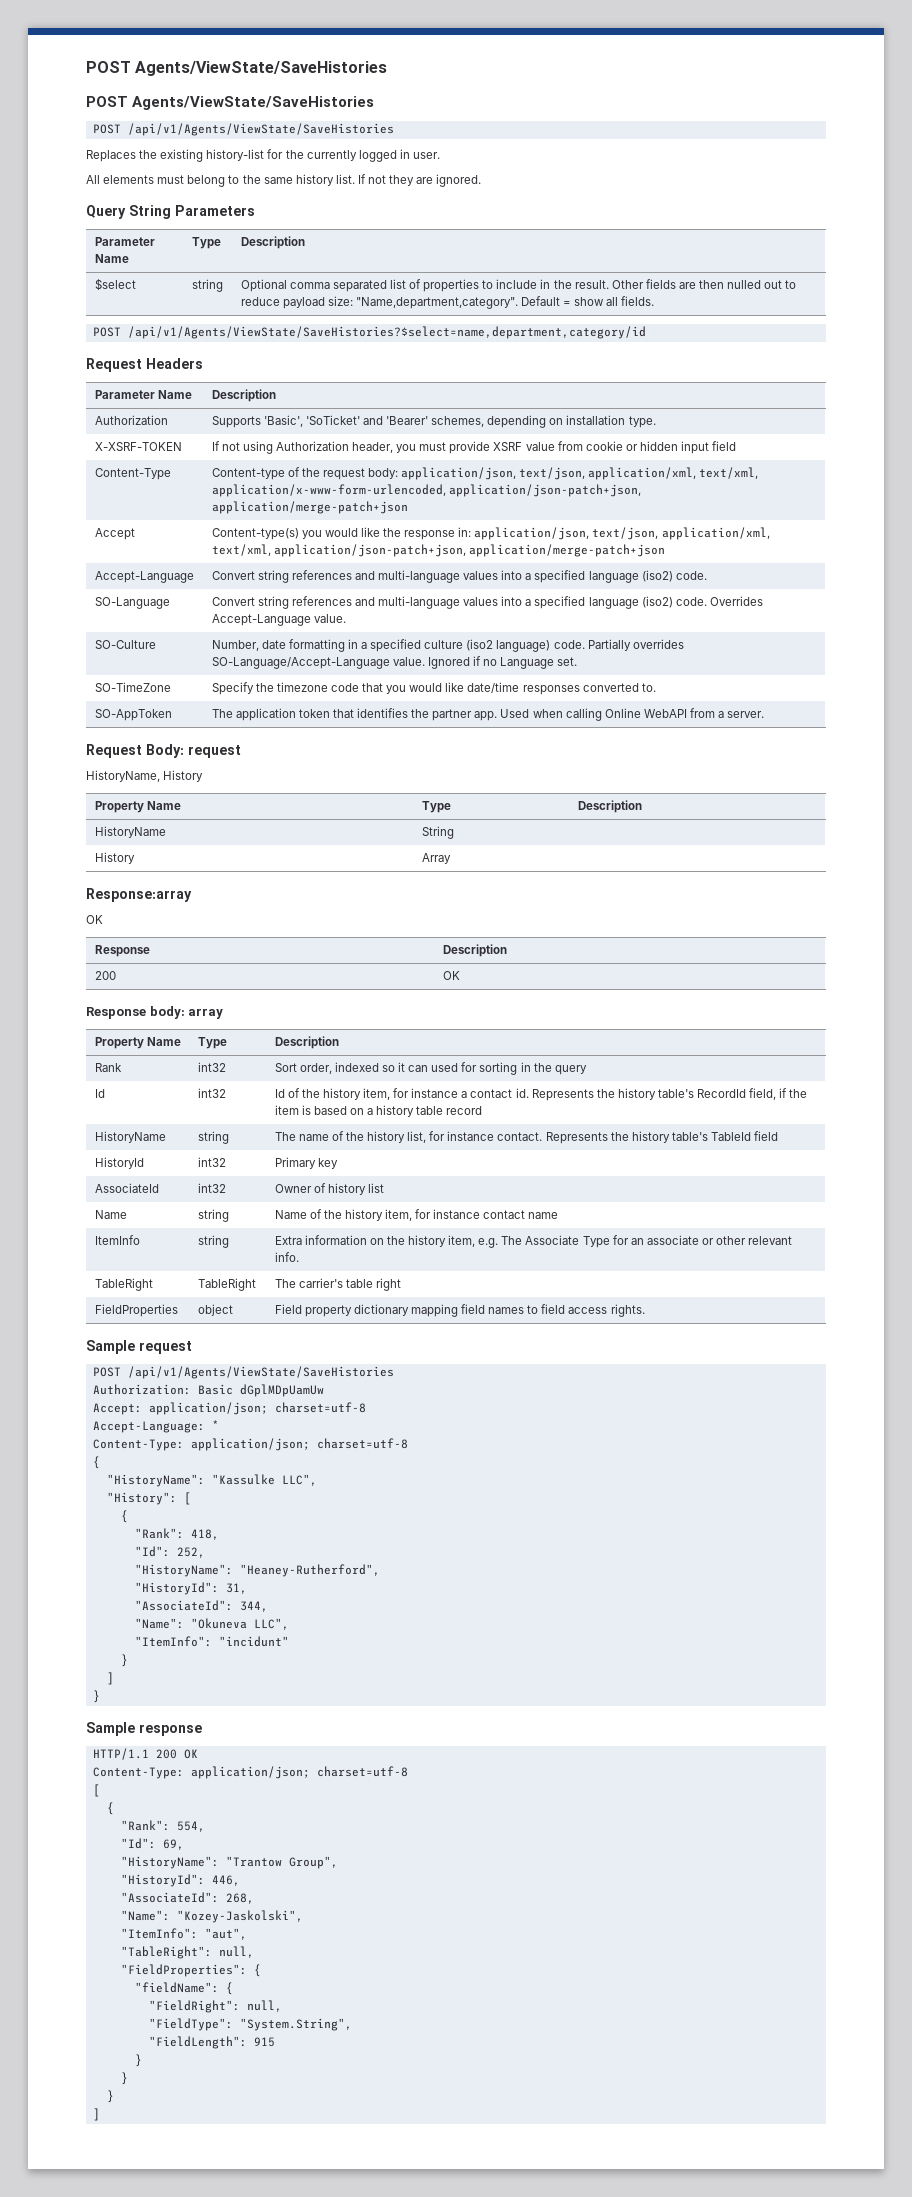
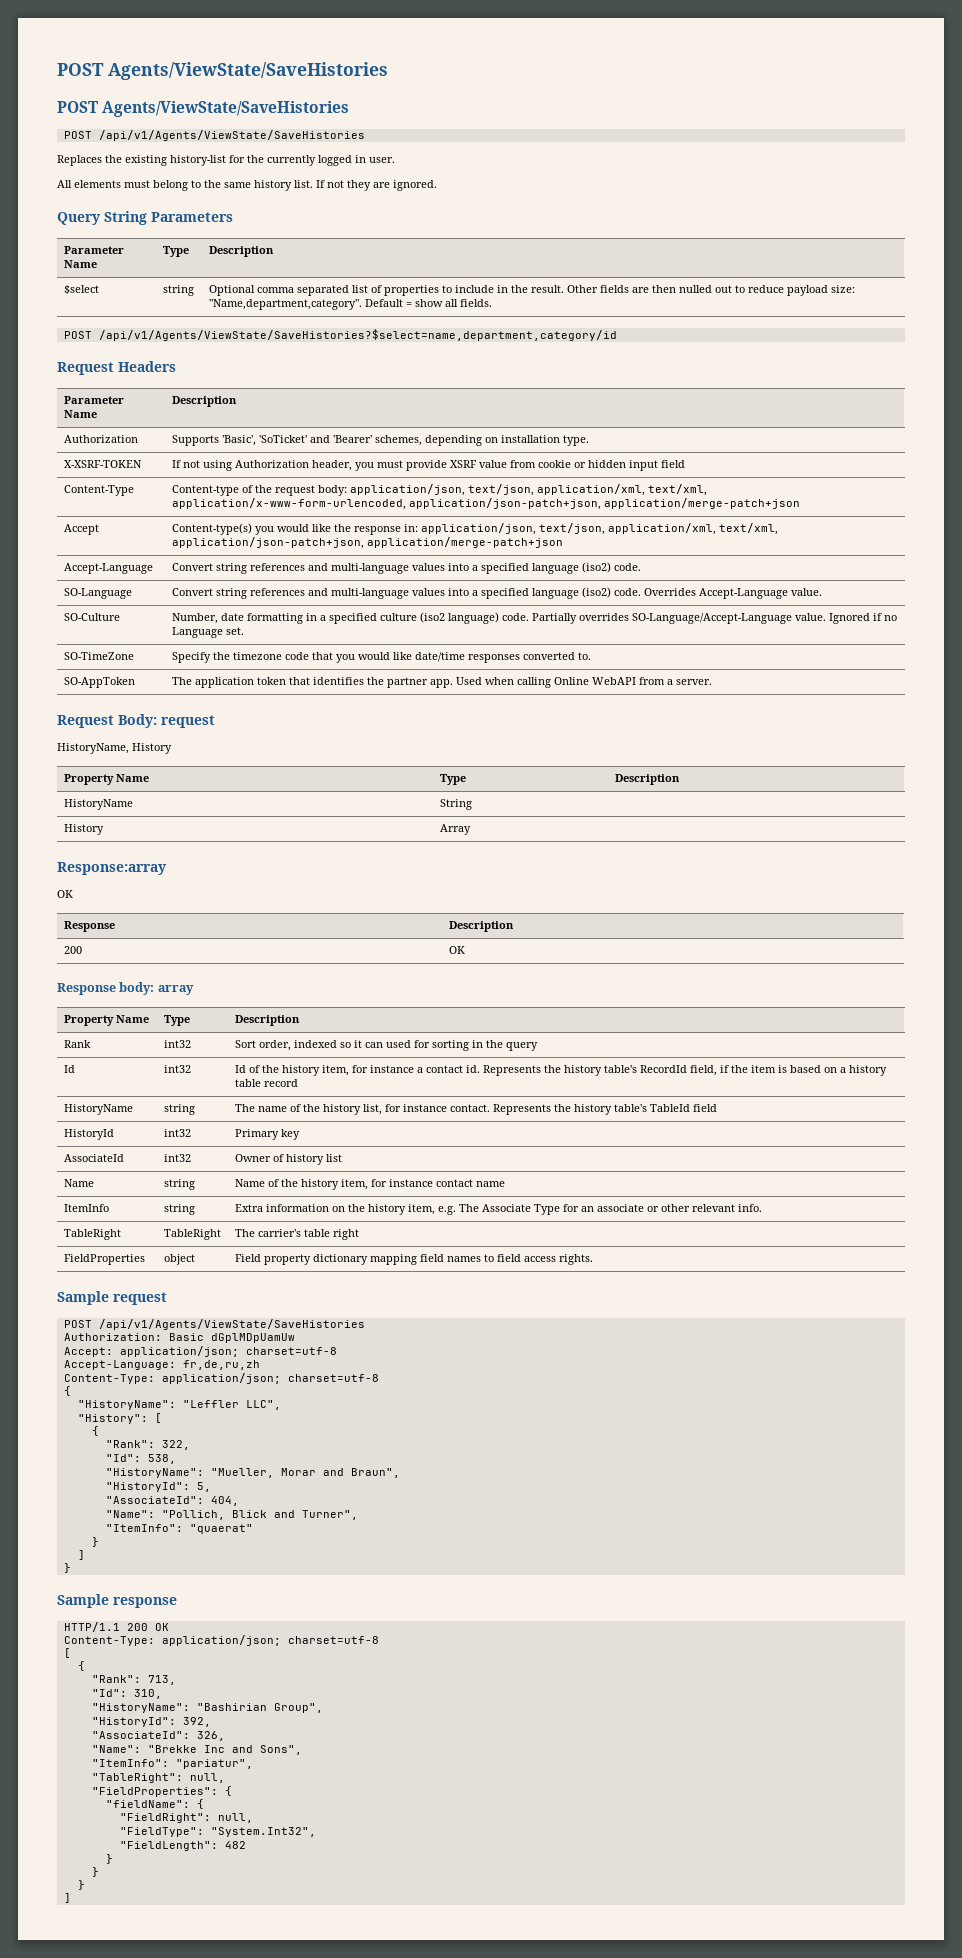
- Accept-Language: *
+ Accept-Language: fr,de,ru,zh
- "HistoryName": "Kassulke LLC",
+ "HistoryName": "Leffler LLC",
- "Rank": 418,
- "Id": 252,
- "HistoryName": "Heaney-Rutherford",
- "HistoryId": 31,
- "AssociateId": 344,
- "Name": "Okuneva LLC",
- "ItemInfo": "incidunt"
+ "Rank": 322,
+ "Id": 538,
+ "HistoryName": "Mueller, Morar and Braun",
+ "HistoryId": 5,
+ "AssociateId": 404,
+ "Name": "Pollich, Blick and Turner",
+ "ItemInfo": "quaerat"
- "Rank": 554,
- "Id": 69,
- "HistoryName": "Trantow Group",
+ "Rank": 713,
+ "Id": 310,
+ "HistoryName": "Bashirian Group",
- "HistoryId": 446,
- "AssociateId": 268,
- "Name": "Kozey-Jaskolski",
- "ItemInfo": "aut",
+ "HistoryId": 392,
+ "AssociateId": 326,
+ "Name": "Brekke Inc and Sons",
+ "ItemInfo": "pariatur",
- "FieldType": "System.String",
+ "FieldType": "System.Int32",
- "FieldLength": 915
+ "FieldLength": 482

